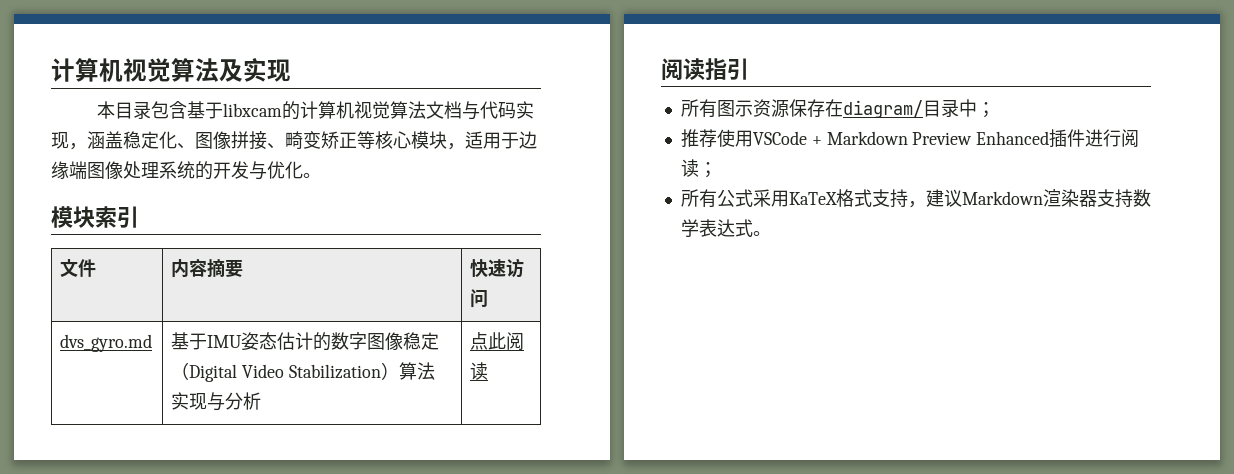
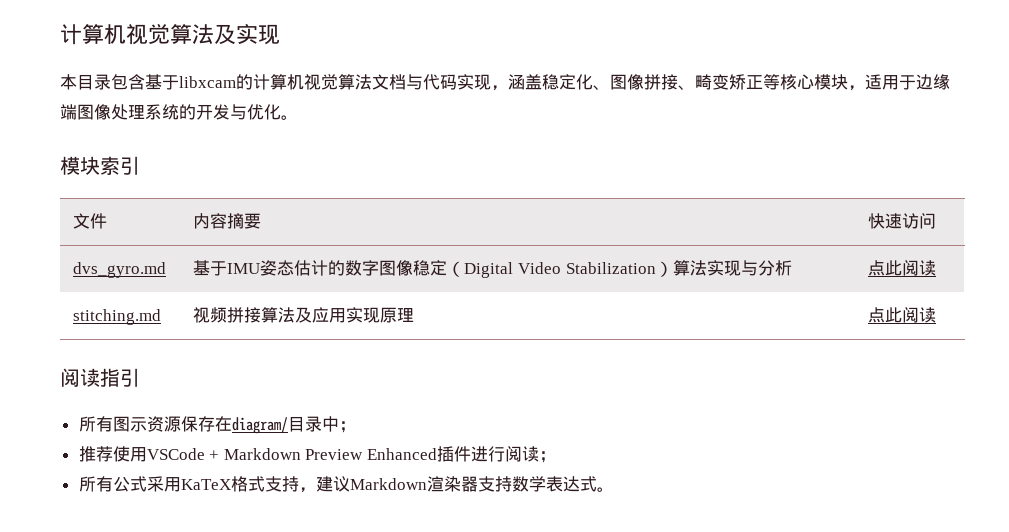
+ stitching.md | 视频拼接算法及应用实现原理 | 点此阅读

